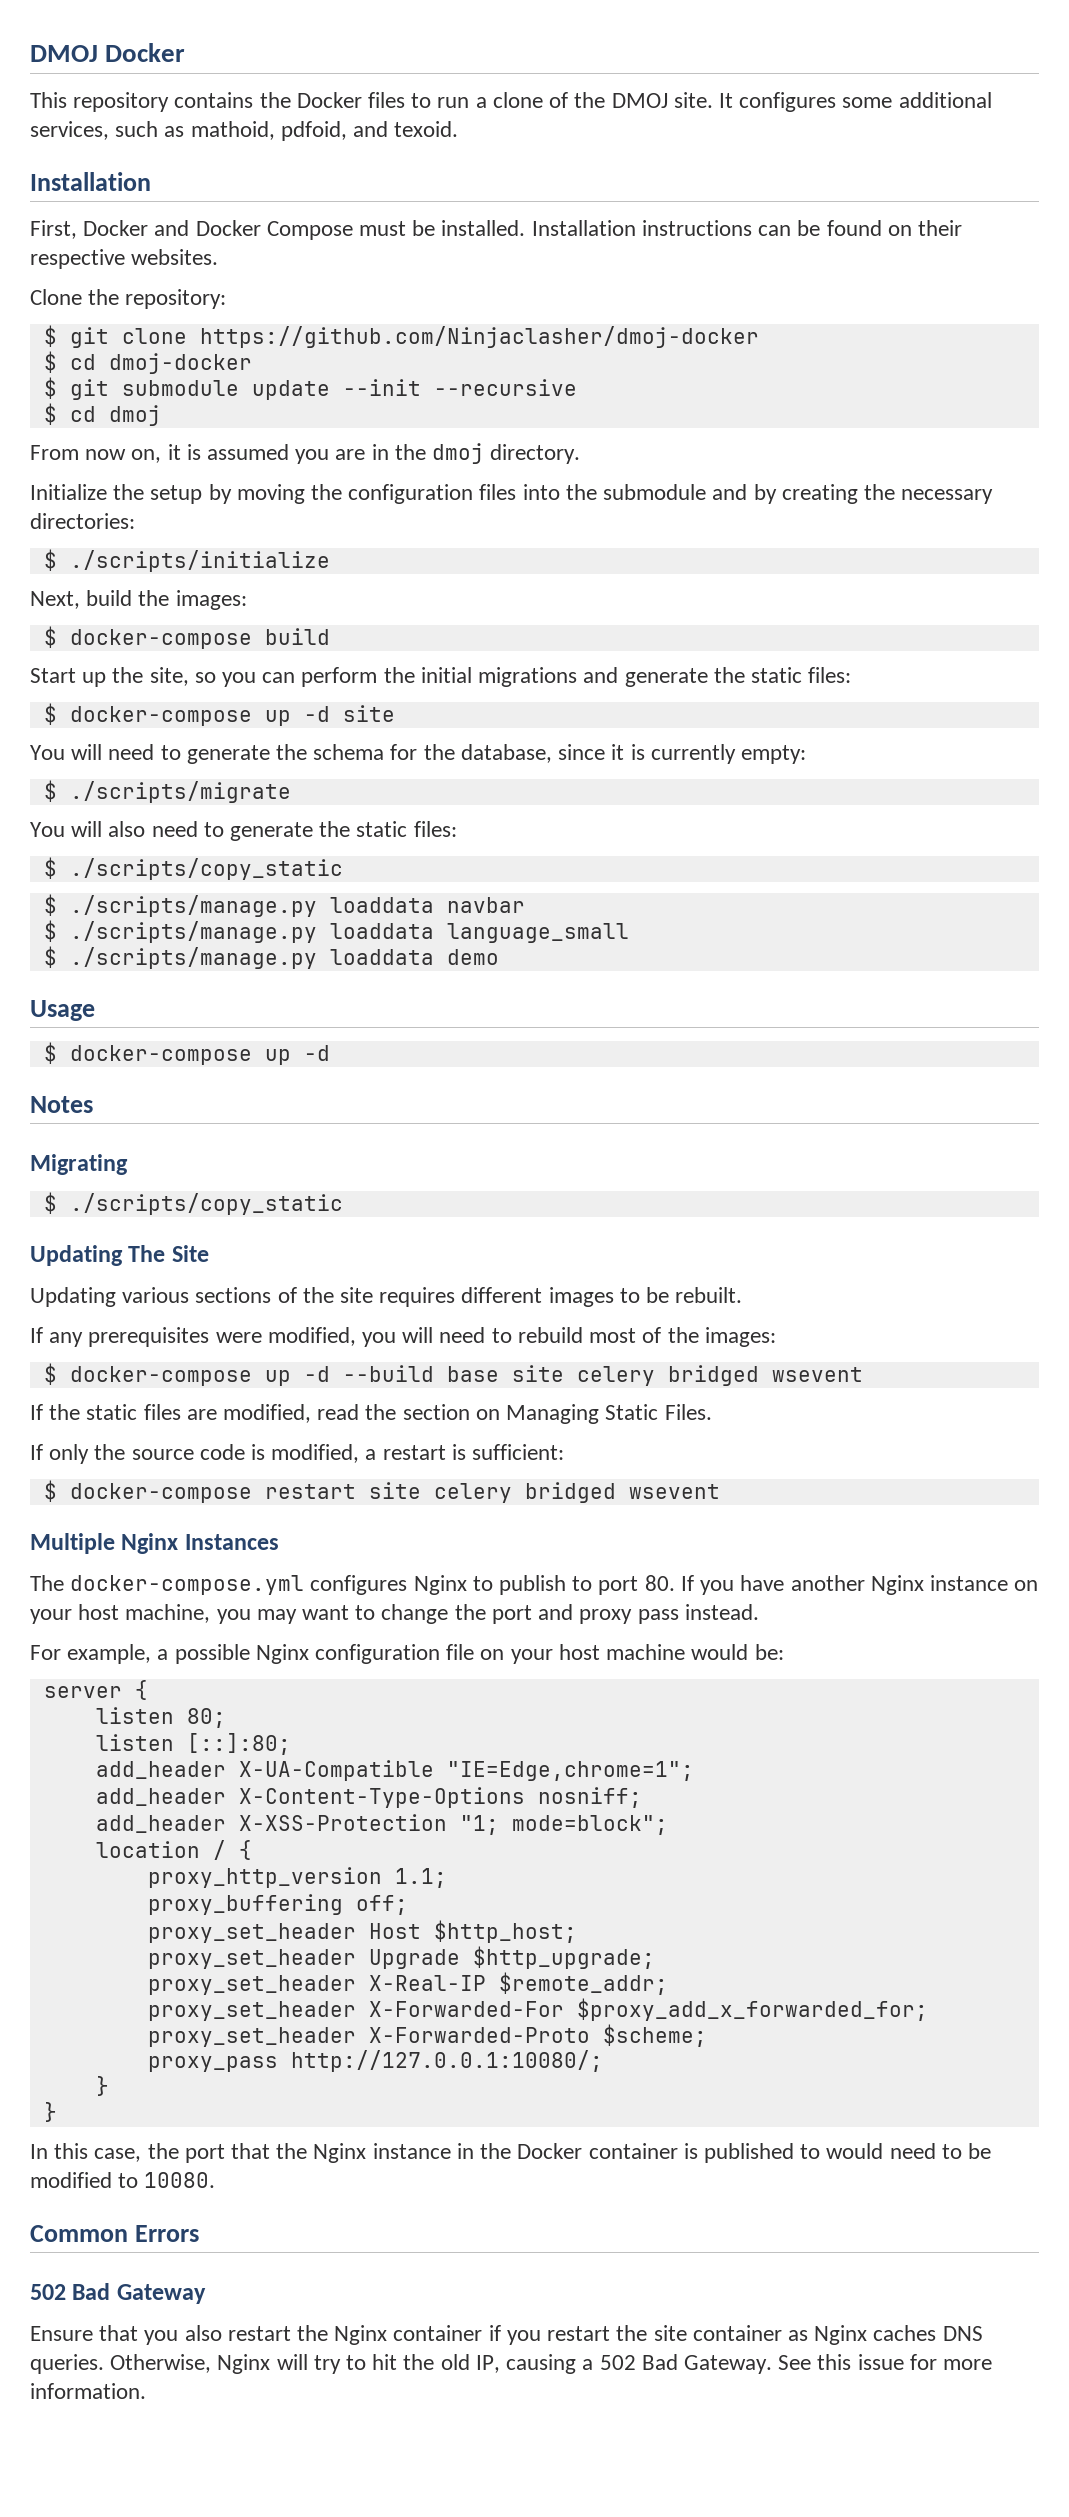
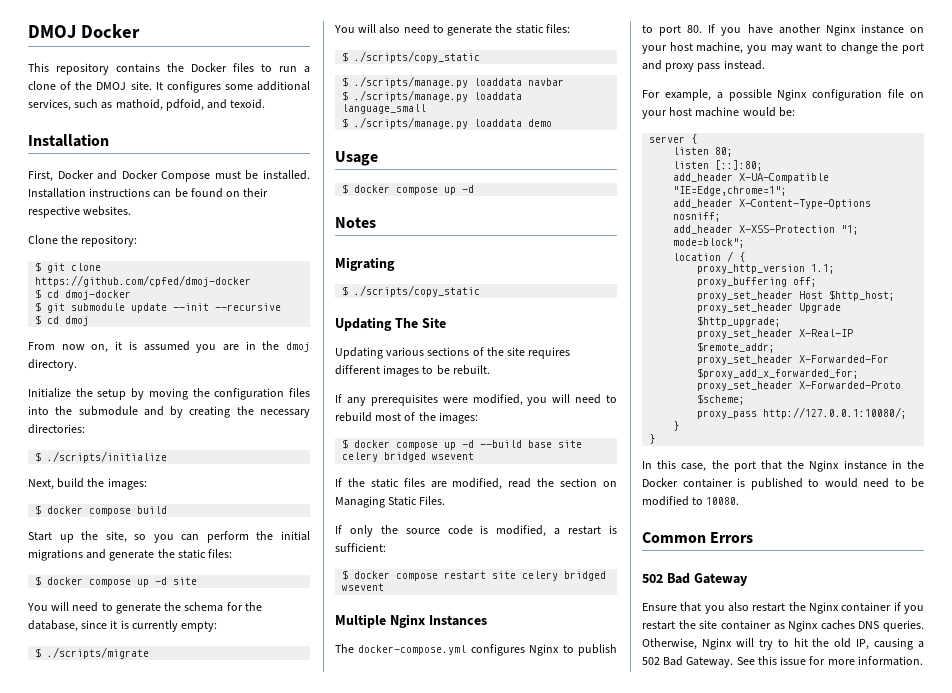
- $ git clone https://github.com/Ninjaclasher/dmoj-docker
+ $ git clone https://github.com/cpfed/dmoj-docker
- $ docker-compose build
+ $ docker compose build
- $ docker-compose up -d site
+ $ docker compose up -d site
  Usage
- $ docker-compose up -d
+ $ docker compose up -d
- $ docker-compose up -d --build base site celery bridged wsevent
+ $ docker compose up -d --build base site celery bridged wsevent
- $ docker-compose restart site celery bridged wsevent
+ $ docker compose restart site celery bridged wsevent

